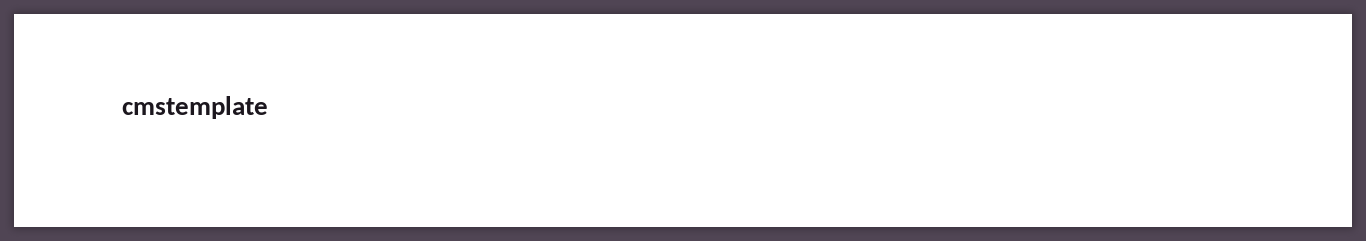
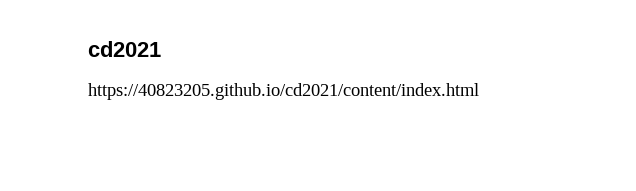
- cmstemplate
+ cd2021
+ https://40823205.github.io/cd2021/content/index.html

